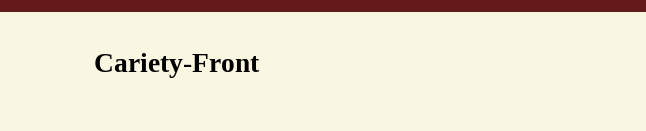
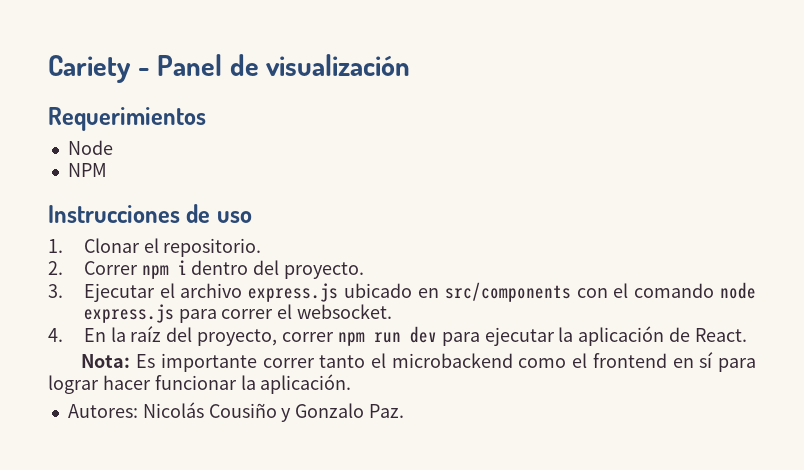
- Cariety-Front
+ Cariety - Panel de visualización
+ Requerimientos
+ Node
+ NPM
+ Instrucciones de uso
+ 1. Clonar el repositorio.
+ 2. Correr npm i dentro del proyecto.
+ 3. Ejecutar el archivo express.js ubicado en src/components con el comando node express.js para correr el websocket.
+ 4. En la raíz del proyecto, correr npm run dev para ejecutar la aplicación de React.
+ Nota: Es importante correr tanto el microbackend como el frontend en sí para lograr hacer funcionar la aplicación.
+ Autores: Nicolás Cousiño y Gonzalo Paz.

